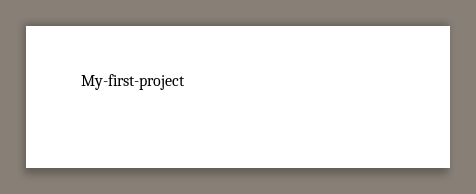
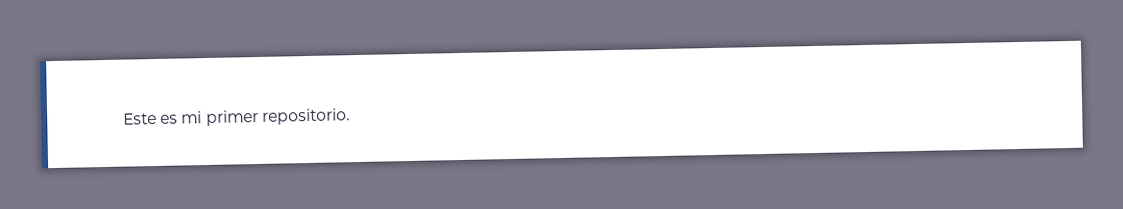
- My-first-project
+ Este es mi primer repositorio.

